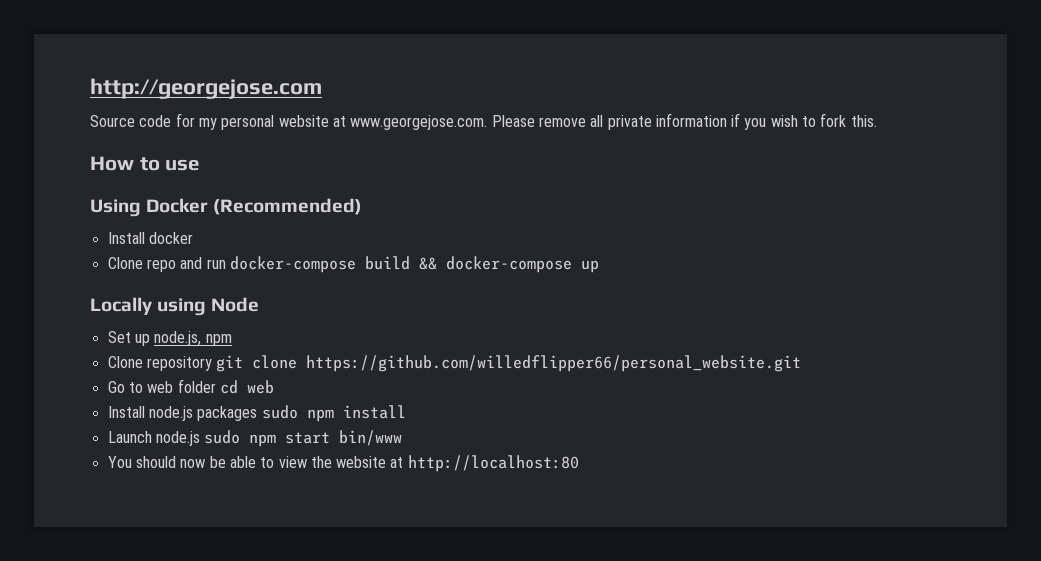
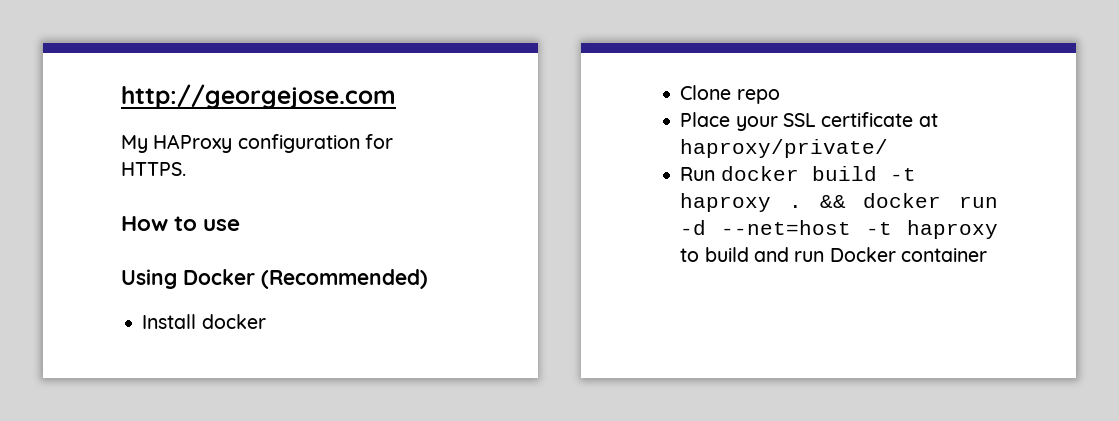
- Source code for my personal website at www.georgejose.com. Please remove all private information if you wish to fork this.
+ My HAProxy configuration for HTTPS.
- Clone repo and run docker-compose build && docker-compose up
- Locally using Node
- Set up node.js, npm
- Clone repository git clone https://github.com/willedflipper66/personal_website.git
- Go to web folder cd web
- Install node.js packages sudo npm install
- Launch node.js sudo npm start bin/www
- You should now be able to view the website at http://localhost:80
+ Clone repo
+ Place your SSL certificate at haproxy/private/
+ Run docker build -t haproxy . && docker run -d --net=host -t haproxy to build and run Docker container

